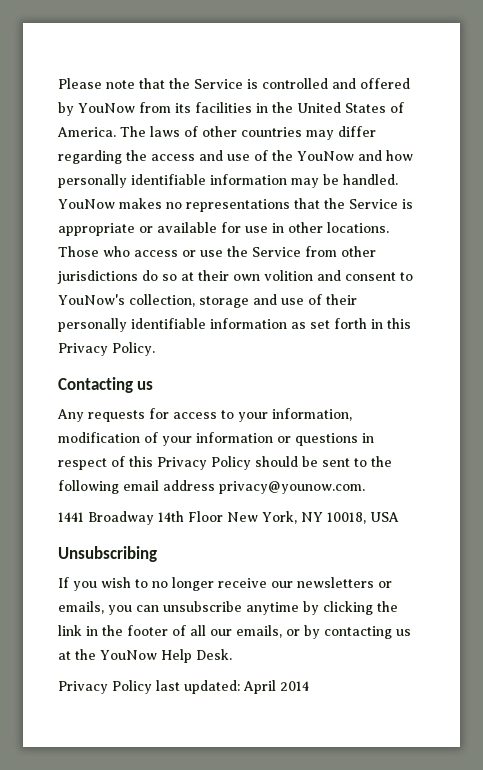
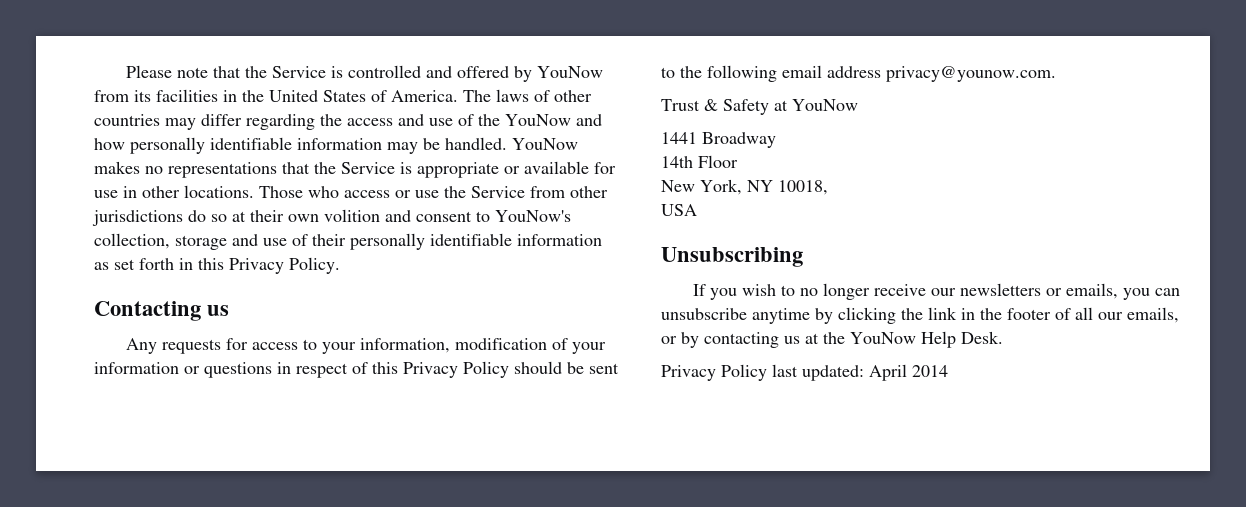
+ Trust & Safety at YouNow
- 1441 Broadway 14th Floor New York, NY 10018, USA
+ 1441 Broadway
+ 14th Floor
+ New York, NY 10018,
+ USA

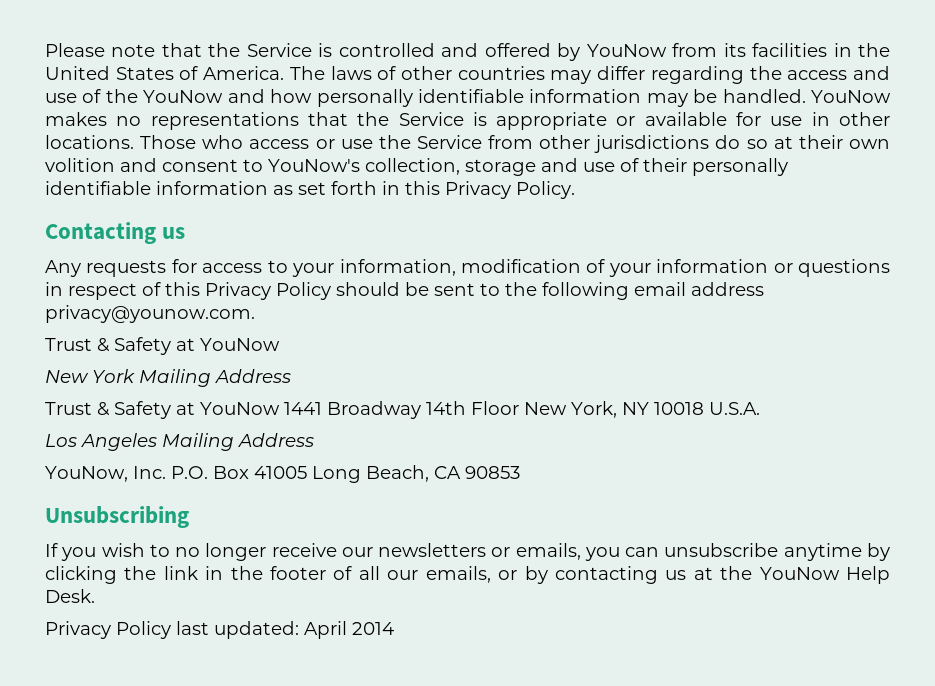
- 1441 Broadway
- 14th Floor
- New York, NY 10018,
- USA
+ New York Mailing Address
+ Trust & Safety at YouNow 1441 Broadway 14th Floor New York, NY 10018 U.S.A.
+ Los Angeles Mailing Address
+ YouNow, Inc. P.O. Box 41005 Long Beach, CA 90853

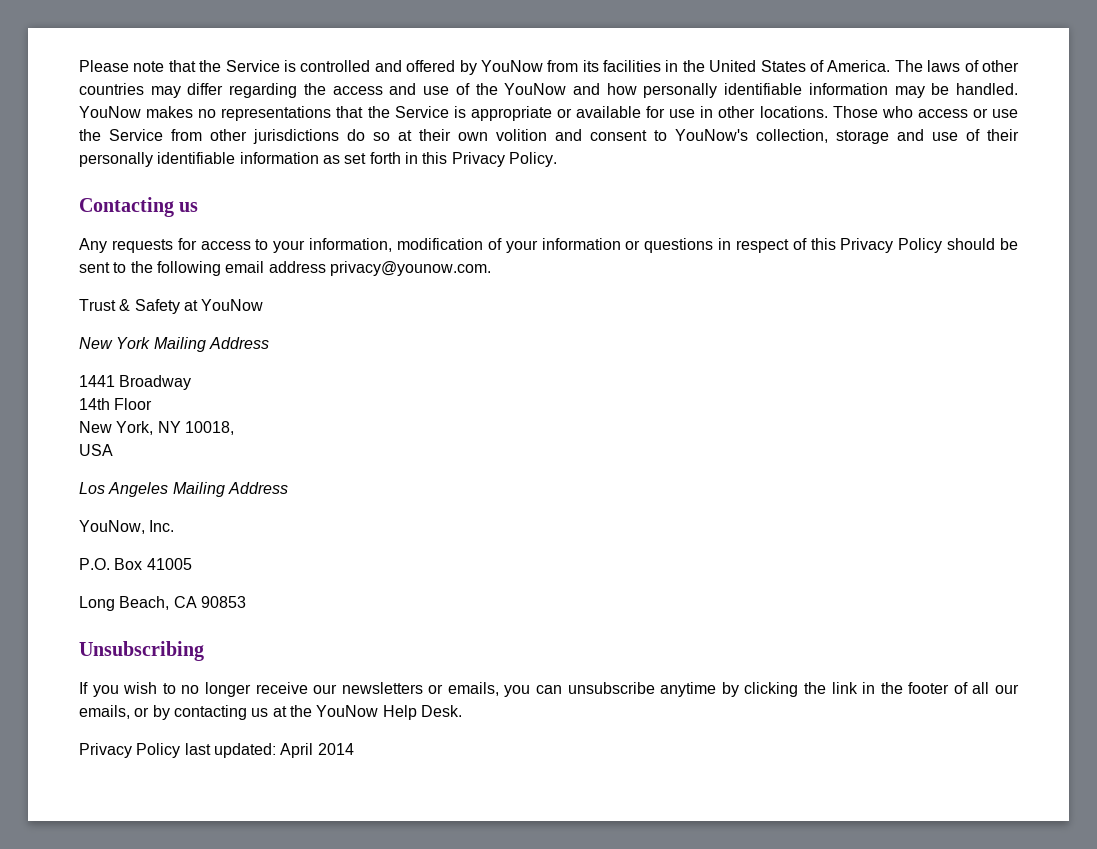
- Trust & Safety at YouNow 1441 Broadway 14th Floor New York, NY 10018 U.S.A.
+ 1441 Broadway
+ 14th Floor
+ New York, NY 10018,
+ USA
- YouNow, Inc. P.O. Box 41005 Long Beach, CA 90853
+ YouNow, Inc.
+ P.O. Box 41005
+ Long Beach, CA 90853

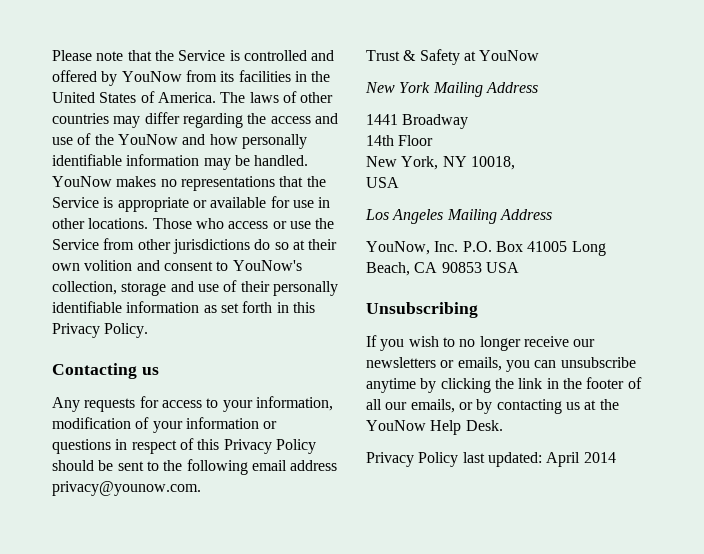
- YouNow, Inc.
- P.O. Box 41005
- Long Beach, CA 90853
+ YouNow, Inc. P.O. Box 41005 Long Beach, CA 90853 USA

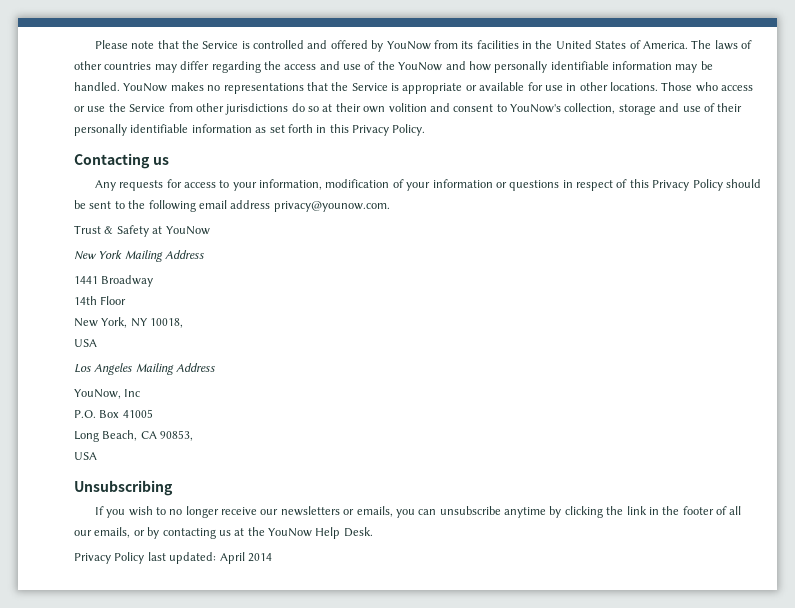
- YouNow, Inc. P.O. Box 41005 Long Beach, CA 90853 USA
+ YouNow, Inc
+ P.O. Box 41005
+ Long Beach, CA 90853,
+ USA

